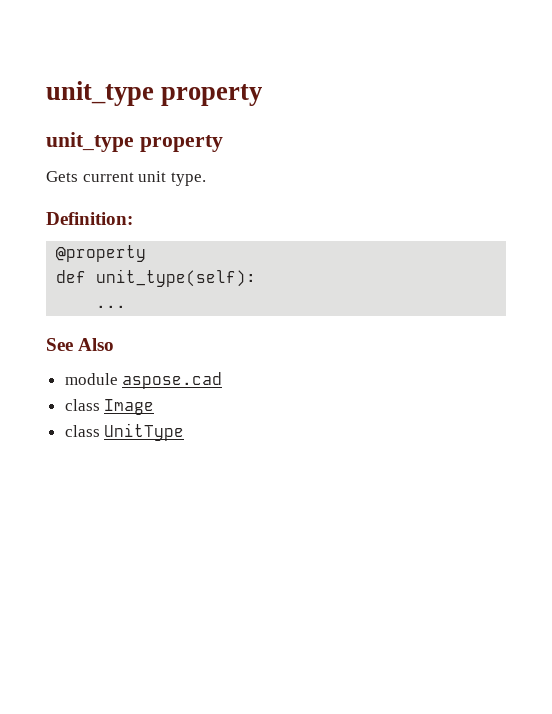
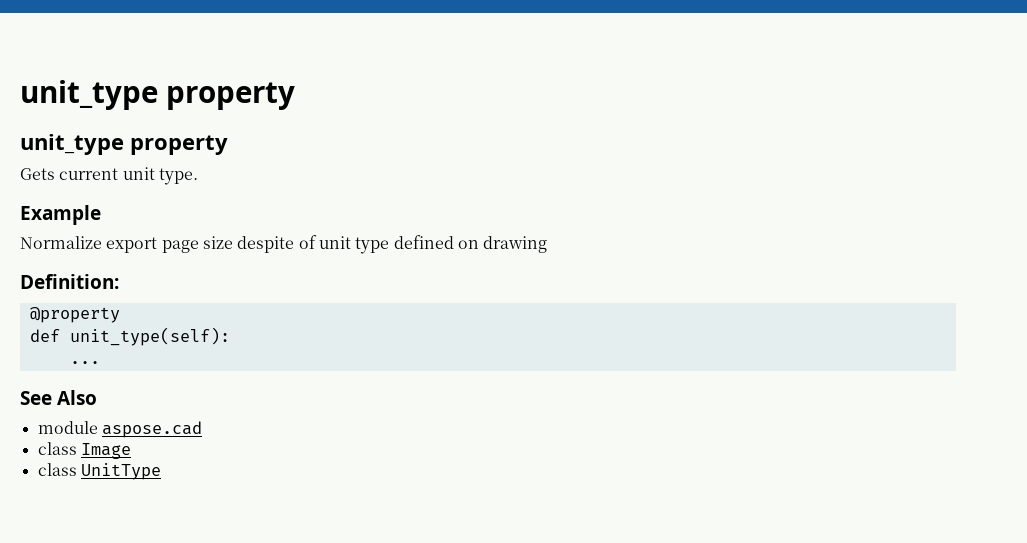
+ Example
+ Normalize export page size despite of unit type defined on drawing

